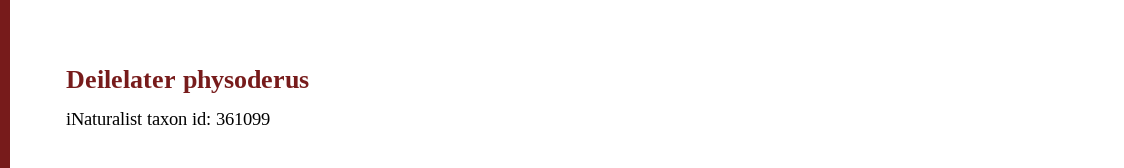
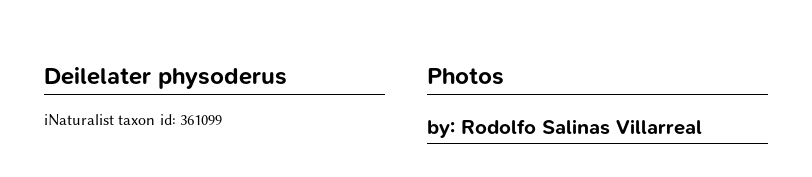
+ Photos
+ by: Rodolfo Salinas Villarreal

